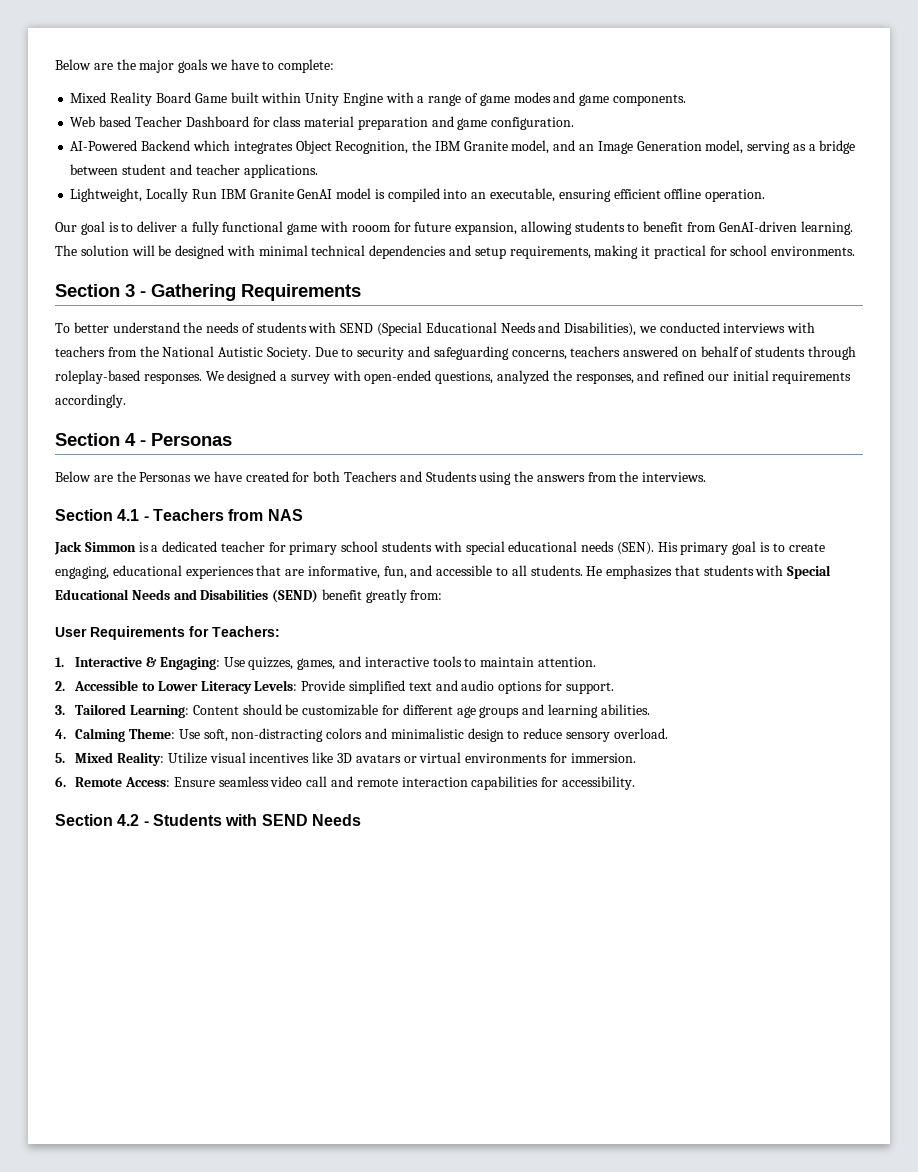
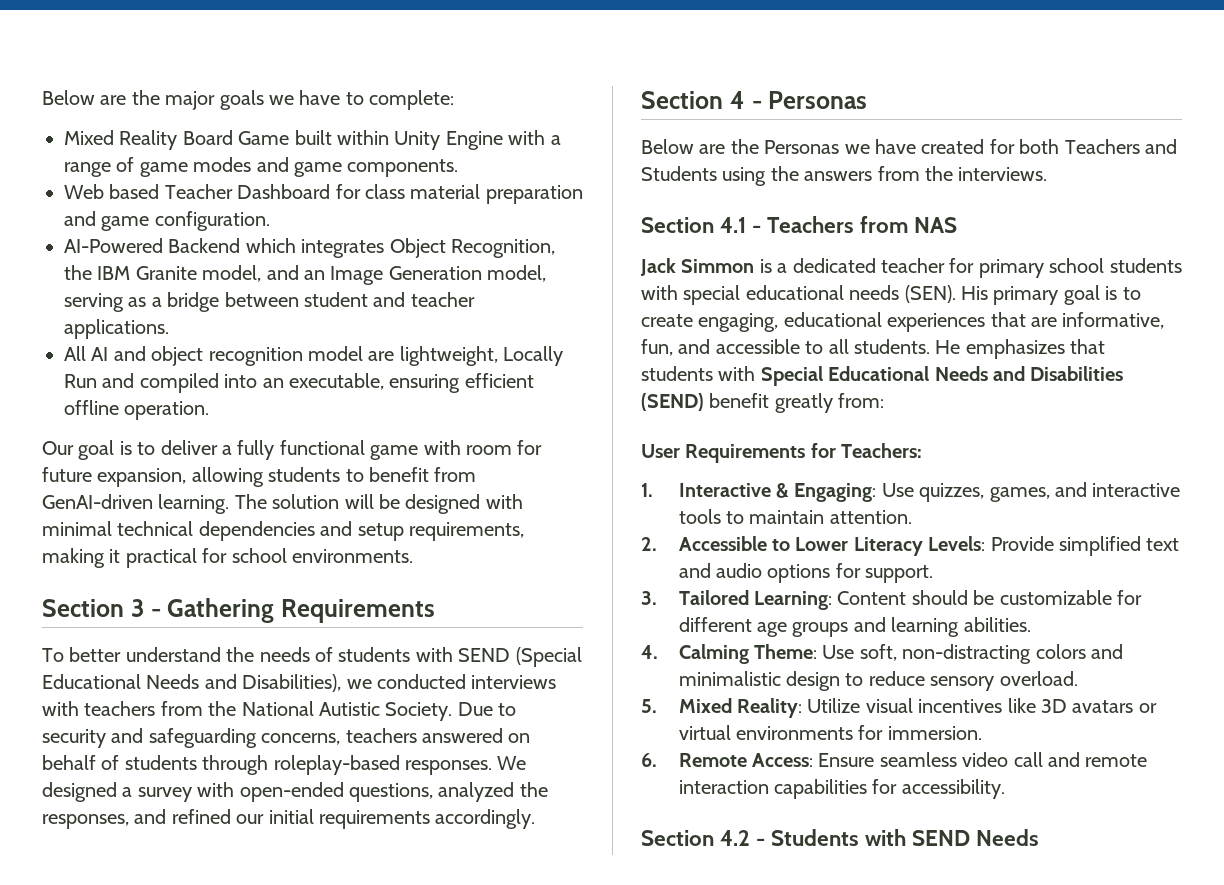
- Lightweight, Locally Run IBM Granite GenAI model is compiled into an executable, ensuring efficient offline operation.
+ All AI and object recognition model are lightweight, Locally Run and compiled into an executable, ensuring efficient offline operation.
- Our goal is to deliver a fully functional game with rooom for future expansion, allowing students to benefit from GenAI-driven learning.
+ Our goal is to deliver a fully functional game with room for future expansion, allowing students to benefit from GenAI-driven learning.

